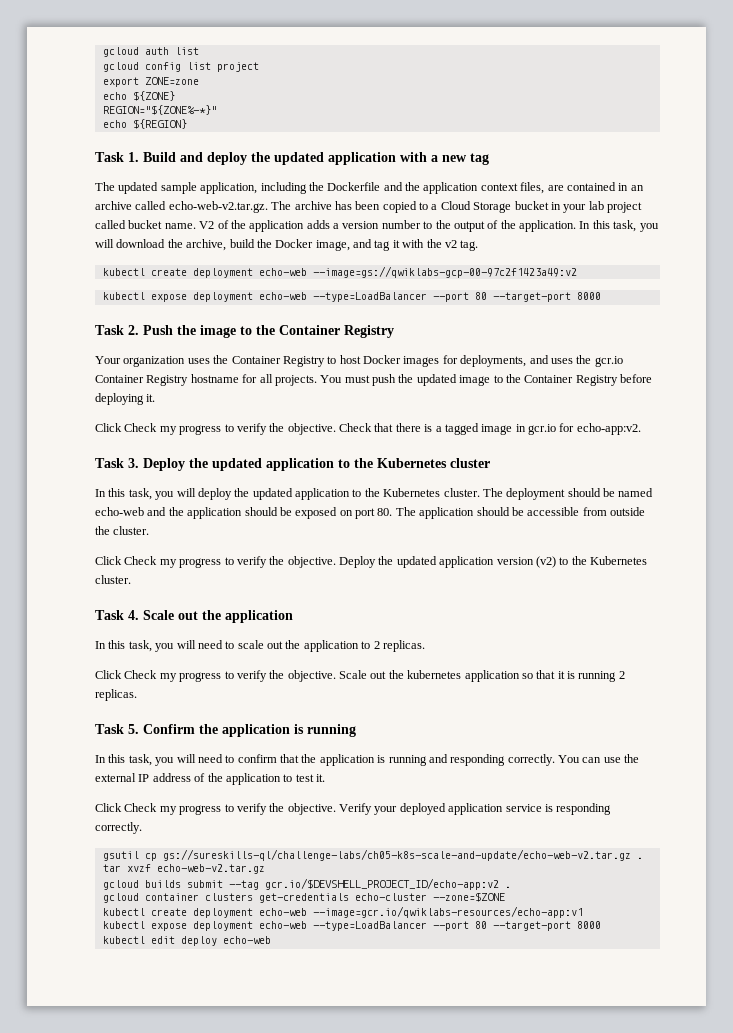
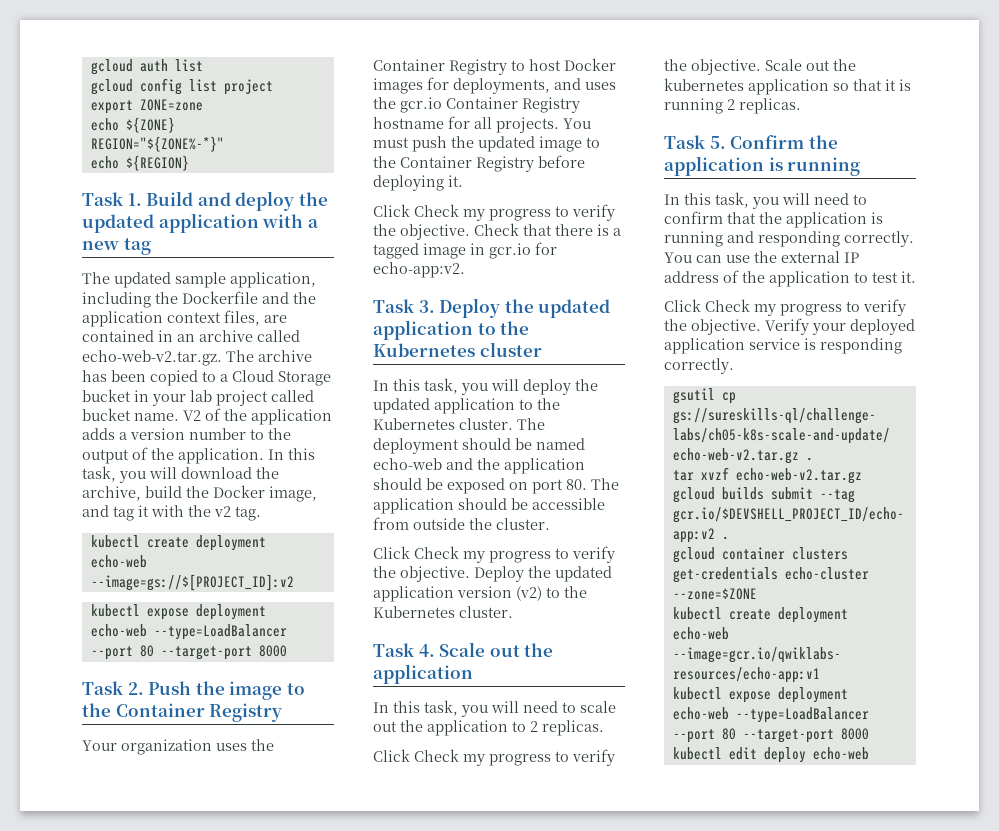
- kubectl create deployment echo-web --image=gs://qwiklabs-gcp-00-97c2f1423a49:v2
+ kubectl create deployment echo-web --image=gs://$[PROJECT_ID]:v2

